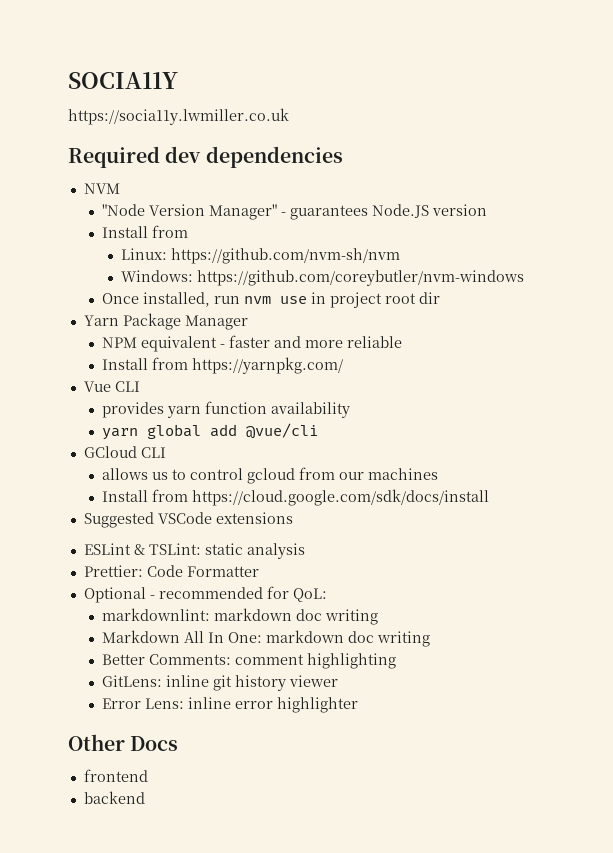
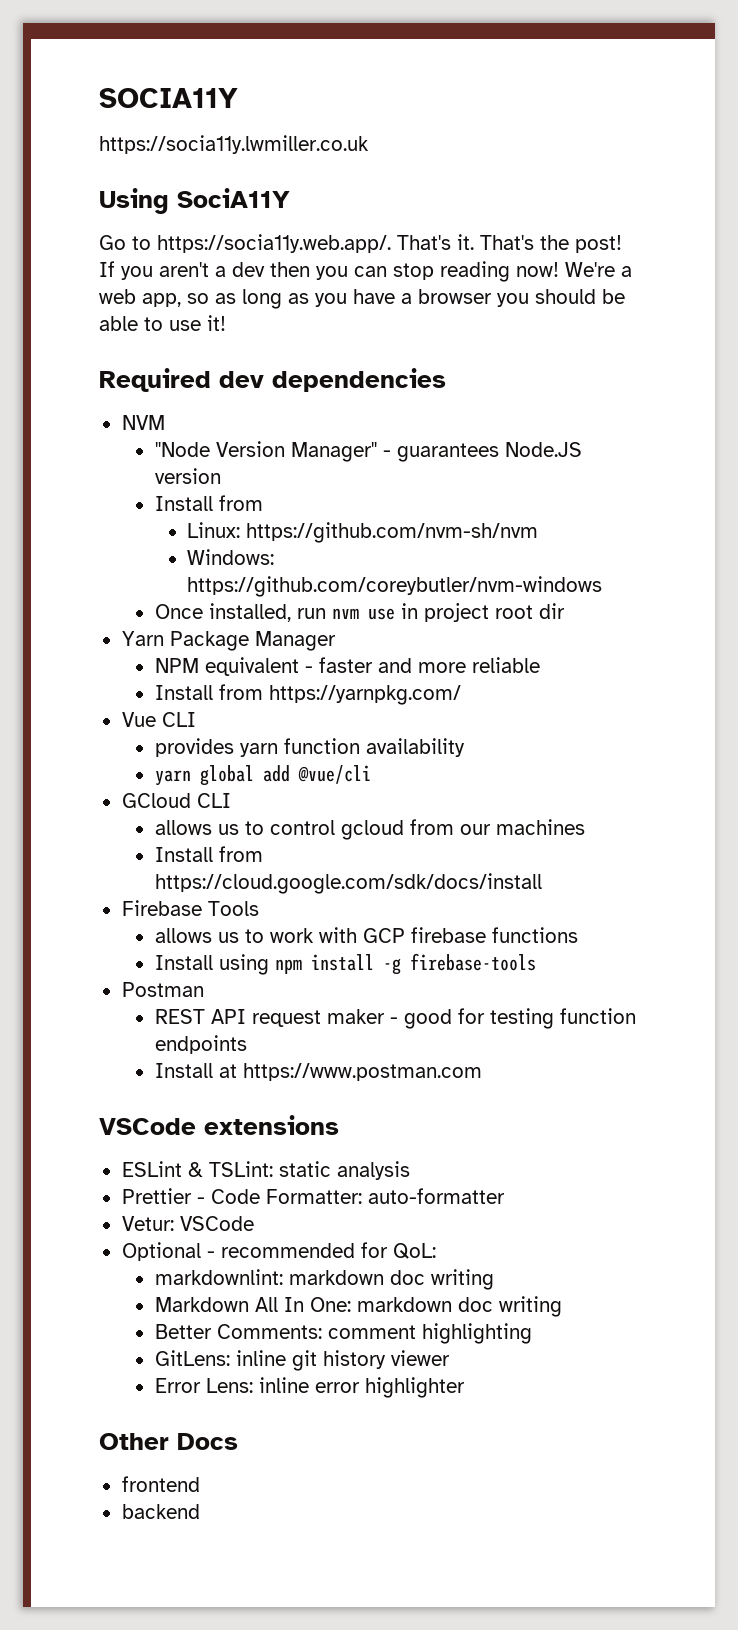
+ Using SociA11Y
+ Go to https://socia11y.web.app/. That's it. That's the post! If you aren't a dev then you can stop reading now! We're a web app, so as long as you have a browser you should be able to use it!
- Suggested VSCode extensions
+ Firebase Tools
+ allows us to work with GCP firebase functions
+ Install using npm install -g firebase-tools
+ Postman
+ REST API request maker - good for testing function endpoints
+ Install at https://www.postman.com
+ VSCode extensions
- Prettier: Code Formatter
+ Prettier - Code Formatter: auto-formatter
+ Vetur: VSCode

